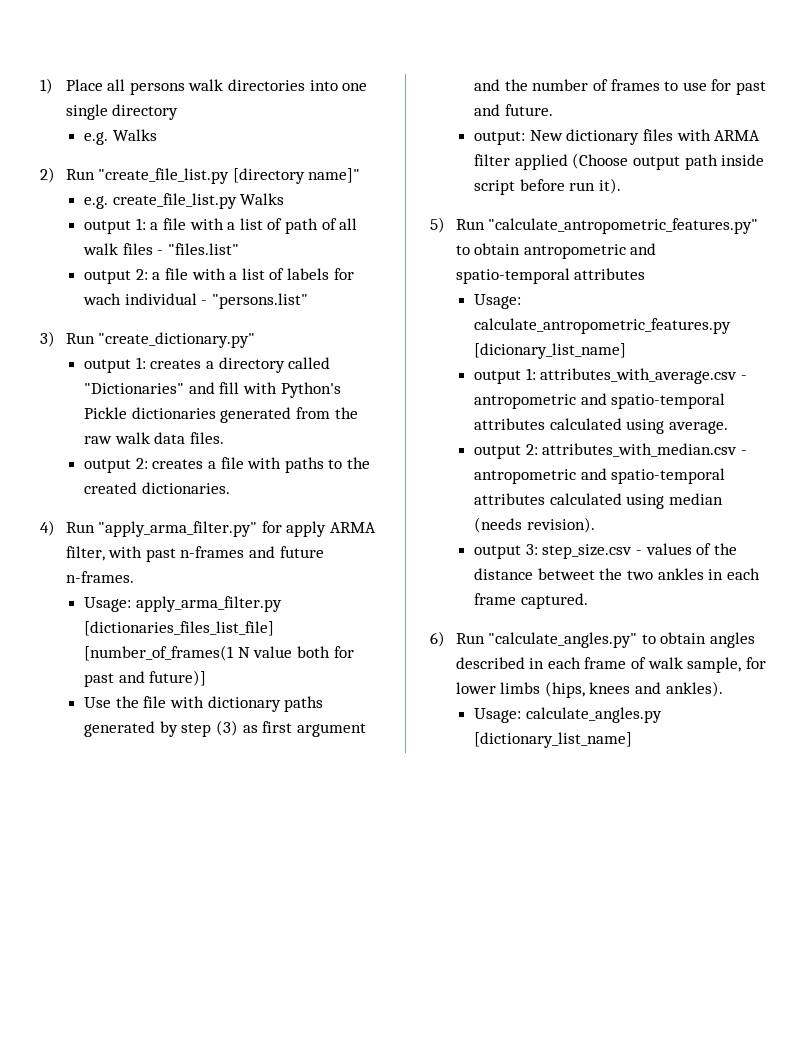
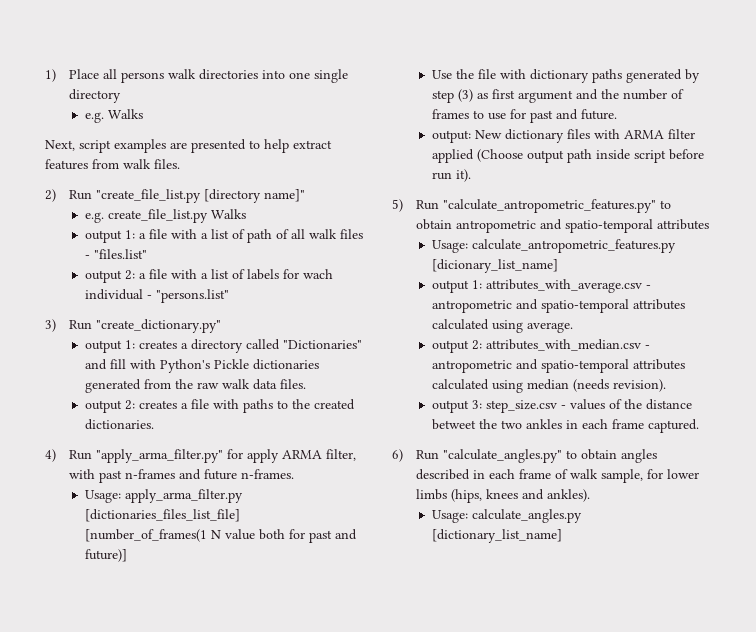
+ Next, script examples are presented to help extract features from walk files.

